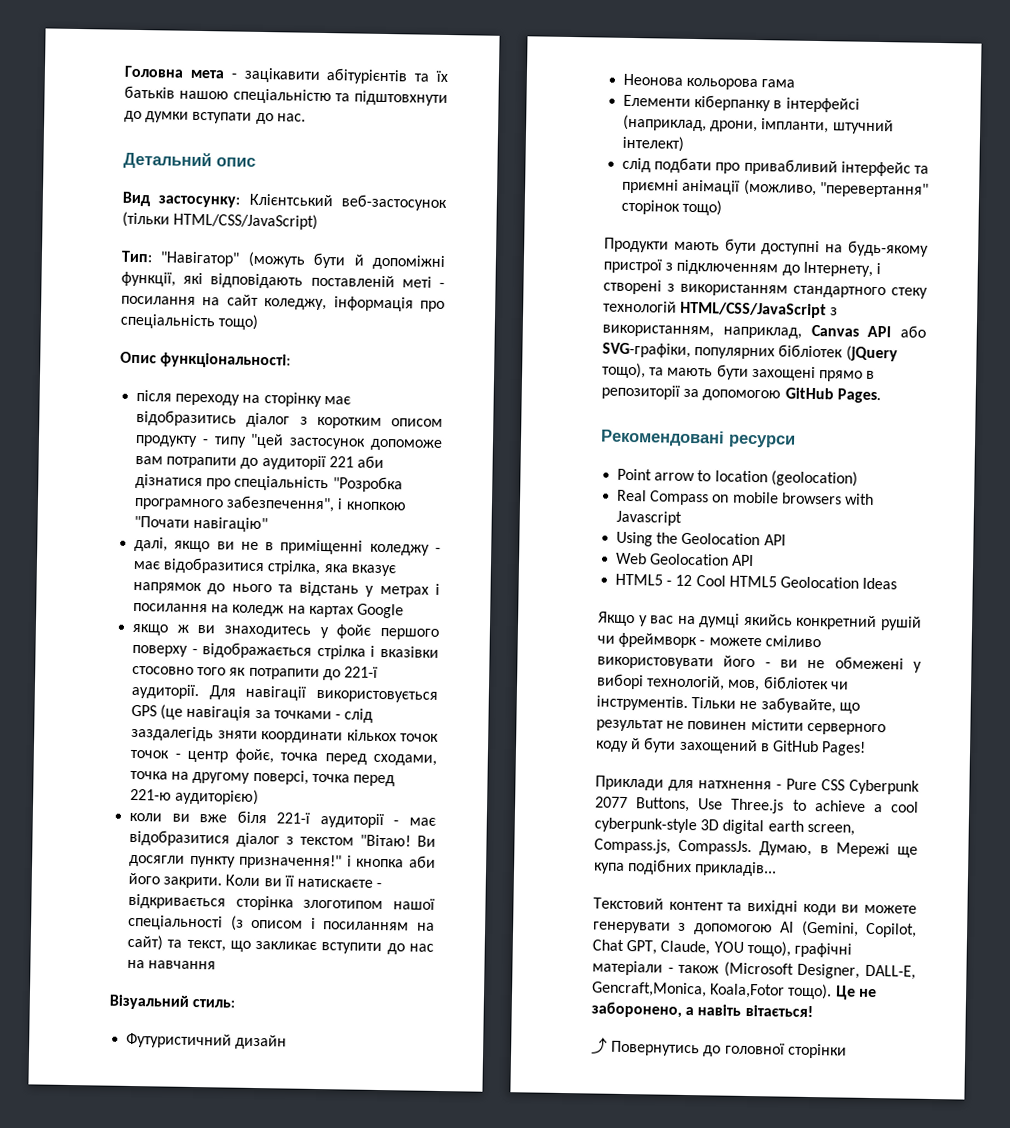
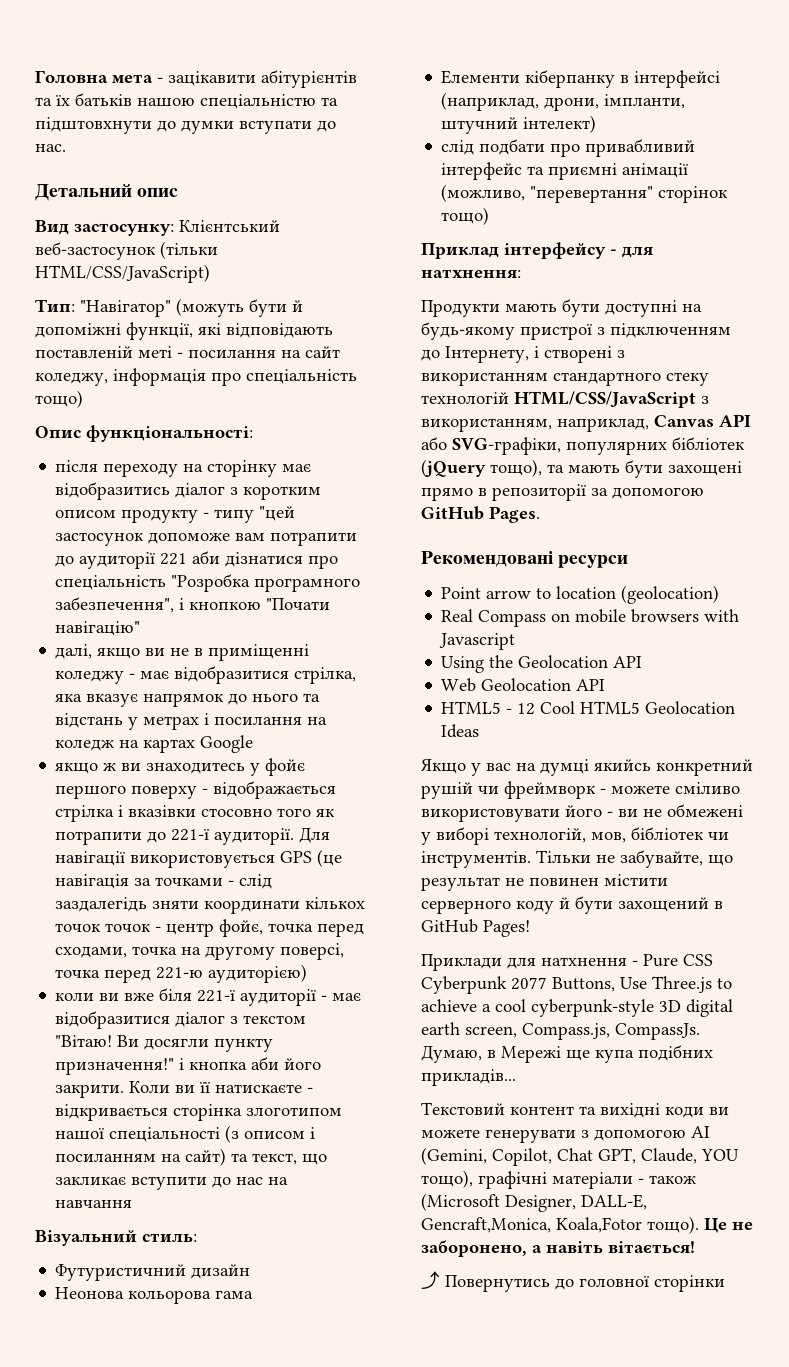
+ Приклад інтерфейсу - для натхнення:

